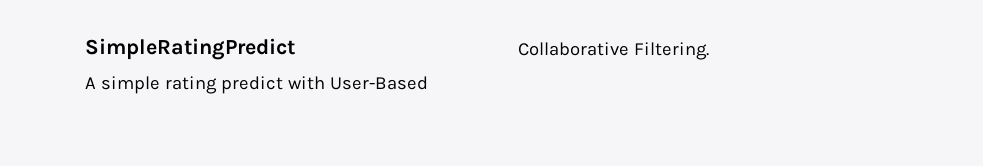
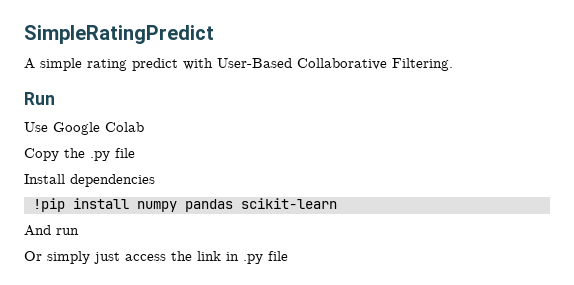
+ Run
+ Use Google Colab
+ Copy the .py file
+ Install dependencies
+ !pip install numpy pandas scikit-learn
+ And run
+ Or simply just access the link in .py file

